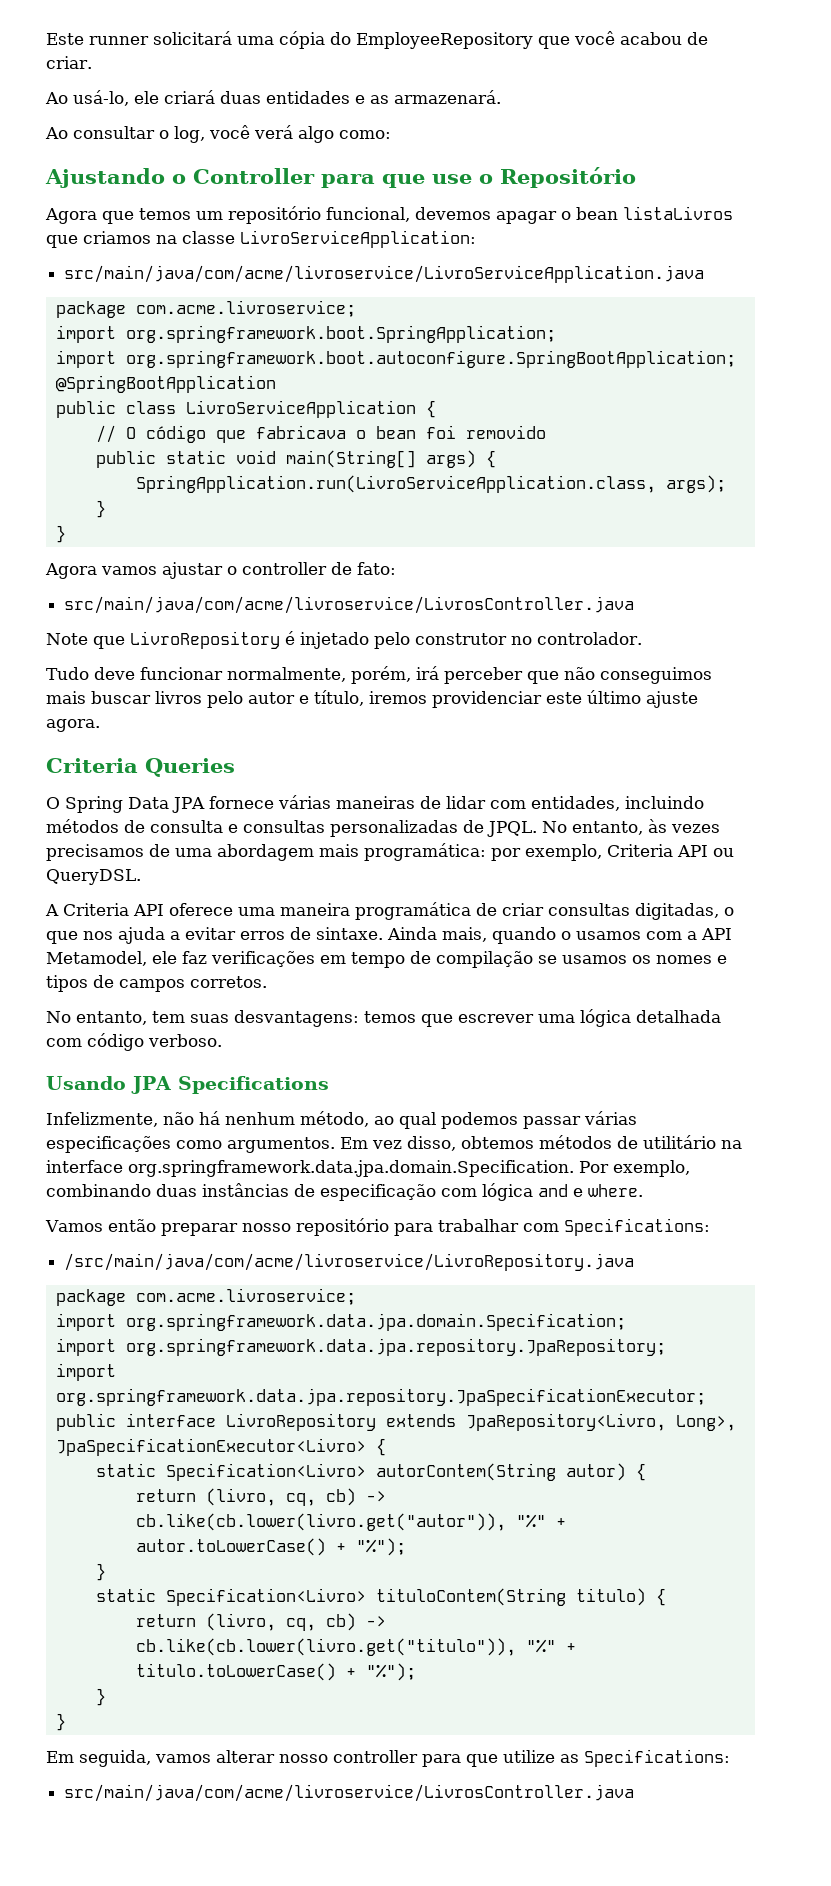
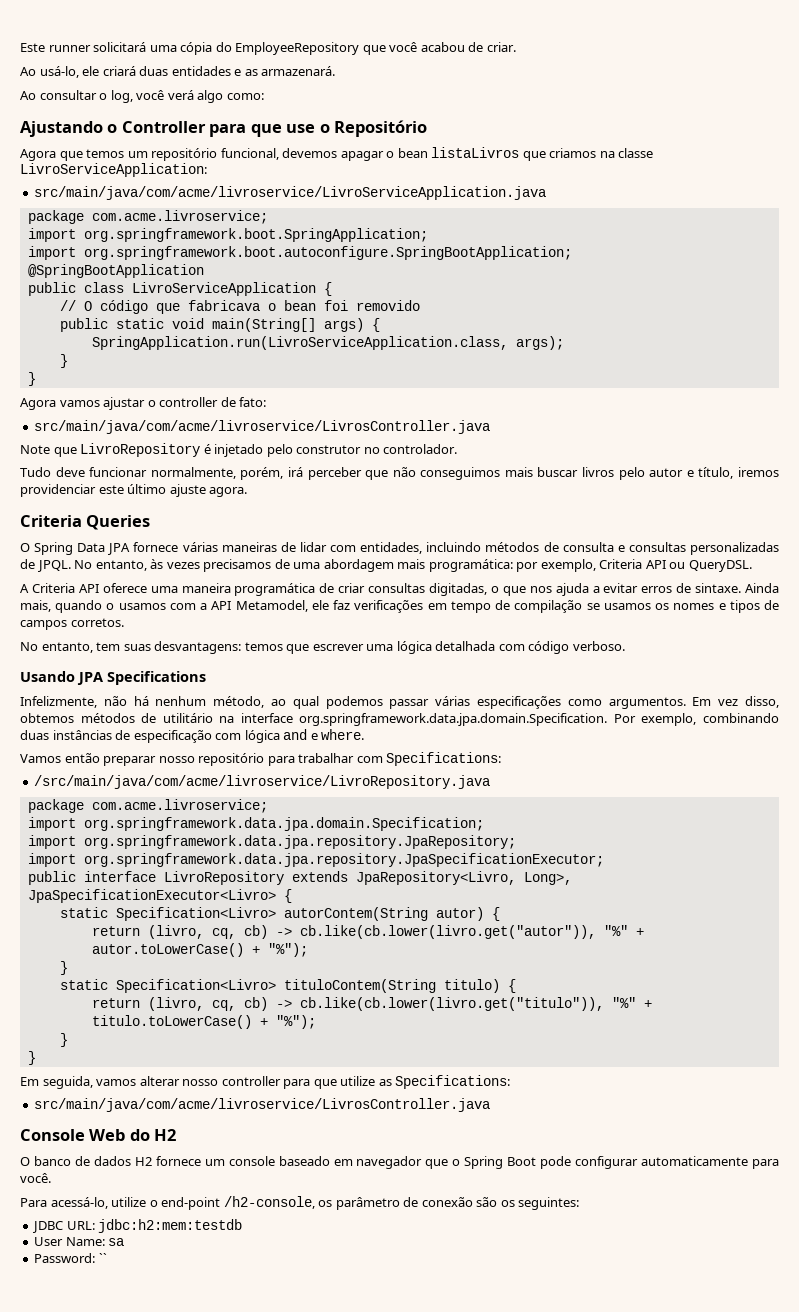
+ Console Web do H2
+ O banco de dados H2 fornece um console baseado em navegador que o Spring Boot pode configurar automaticamente para você.
+ Para acessá-lo, utilize o end-point /h2-console, os parâmetro de conexão são os seguintes:
+ JDBC URL: jdbc:h2:mem:testdb
+ User Name: sa
+ Password: ``

